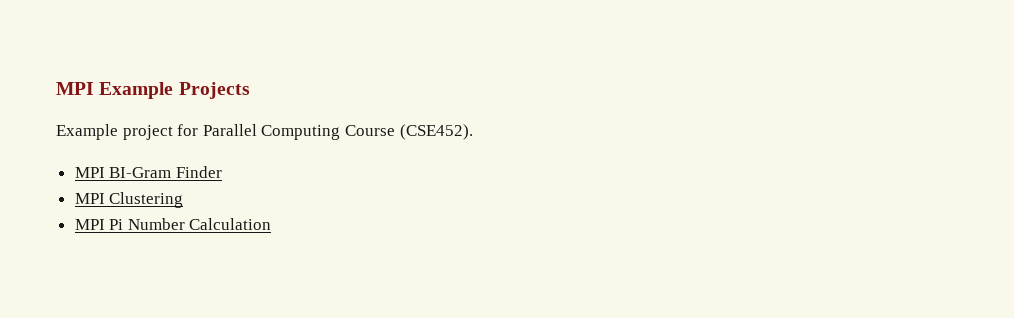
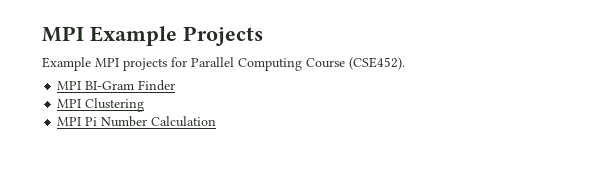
- Example project for Parallel Computing Course (CSE452).
+ Example MPI projects for Parallel Computing Course (CSE452).

